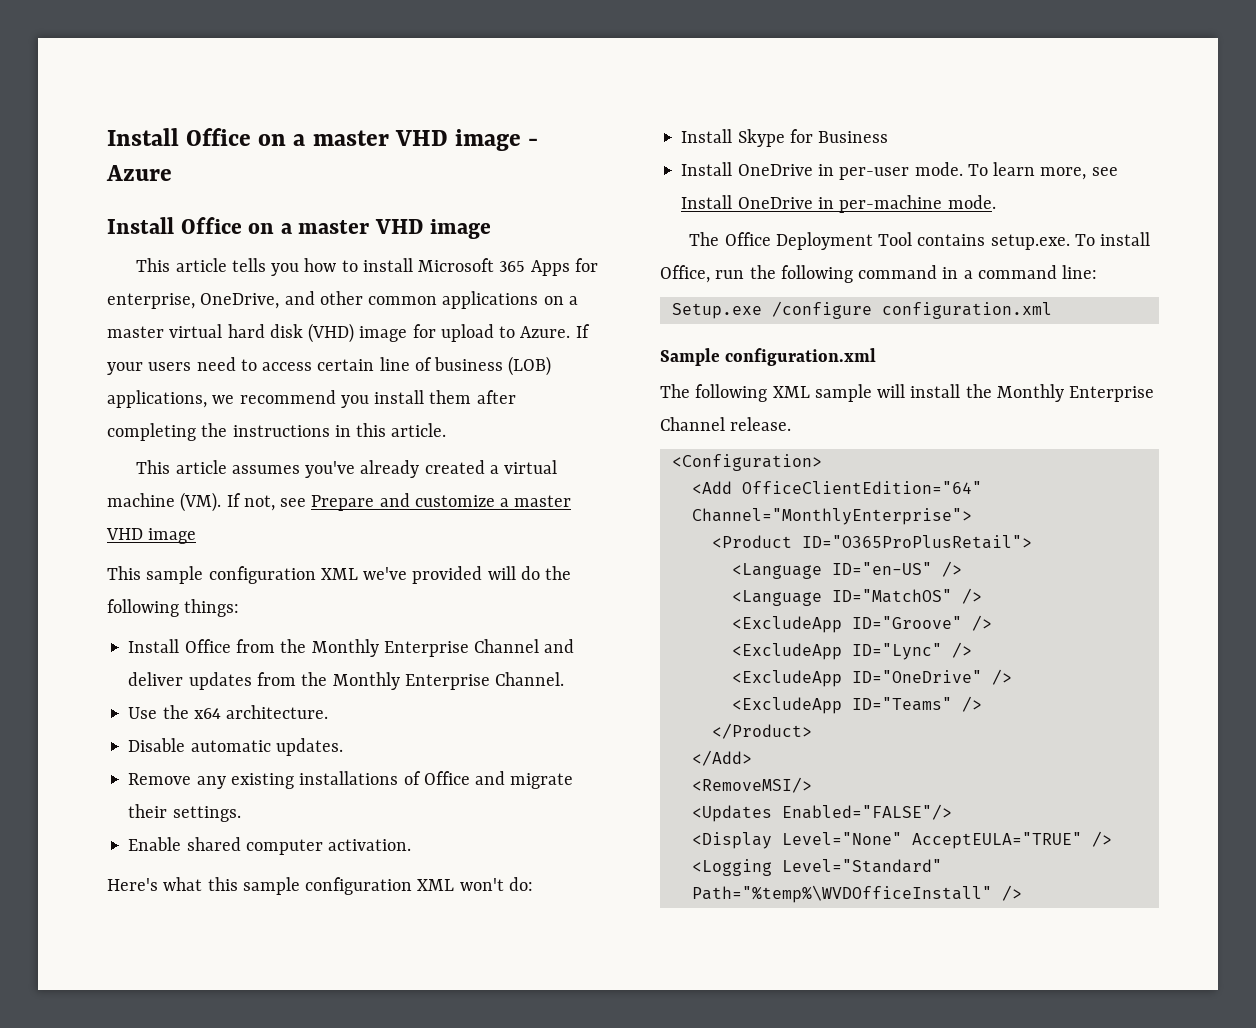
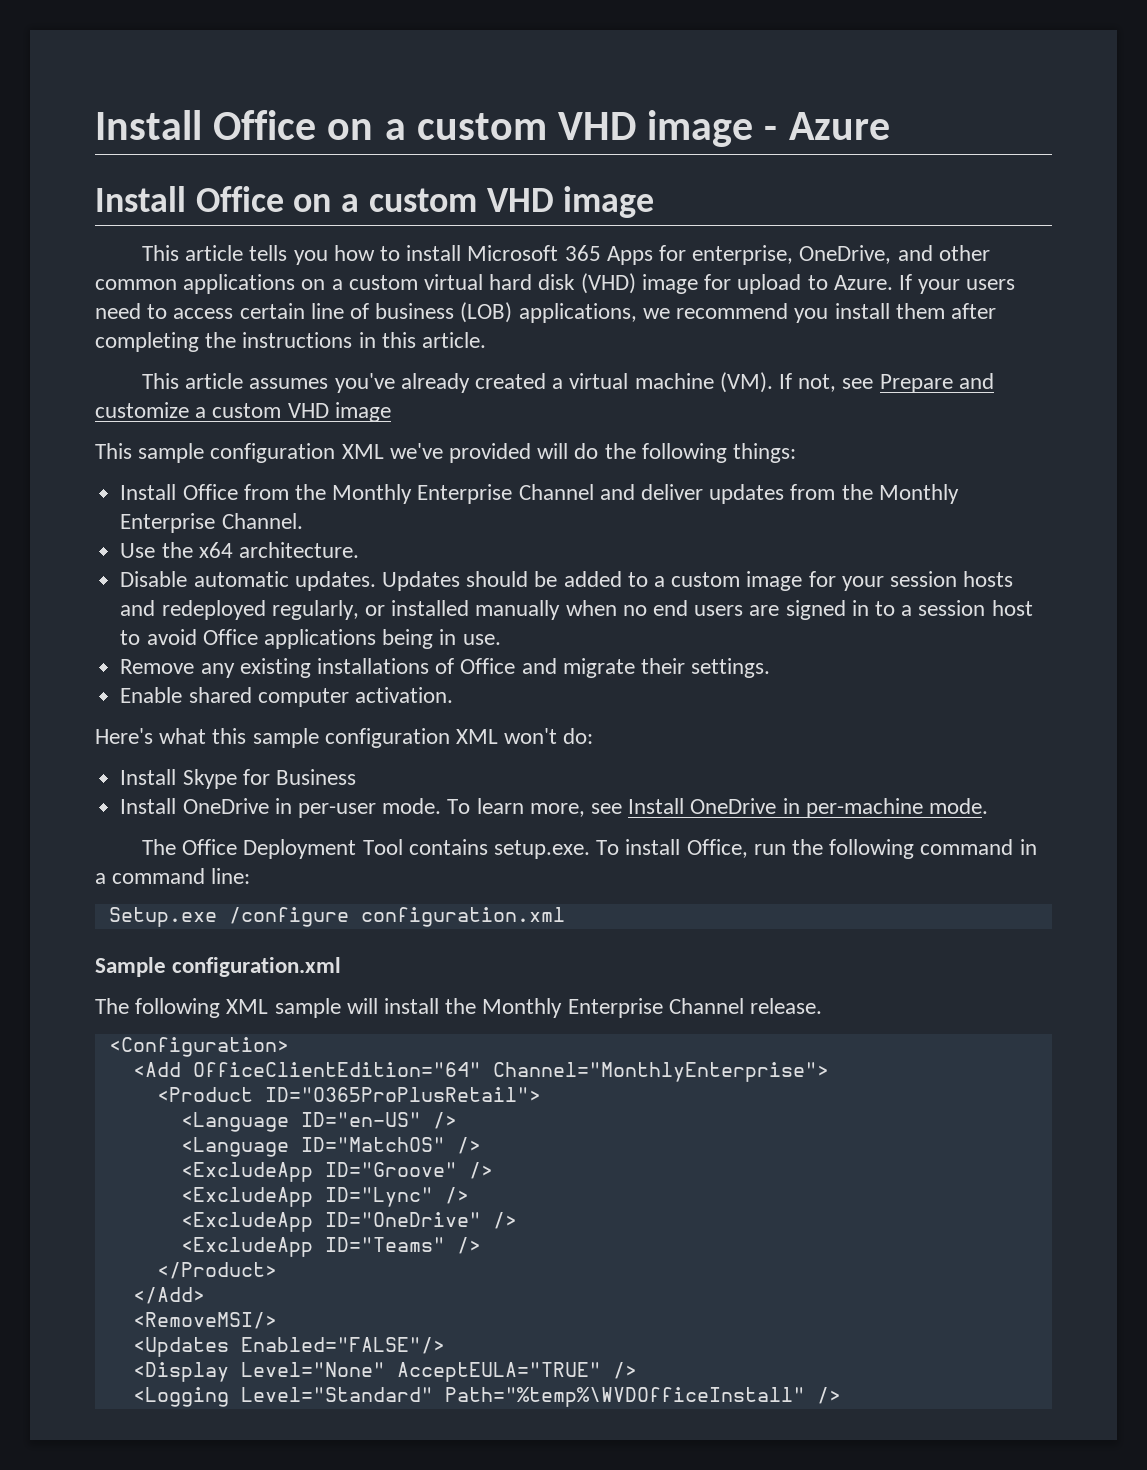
- Install Office on a master VHD image - Azure
- Install Office on a master VHD image
+ Install Office on a custom VHD image - Azure
+ Install Office on a custom VHD image
- This article tells you how to install Microsoft 365 Apps for enterprise, OneDrive, and other common applications on a master virtual hard disk (VHD) image for upload to Azure.
+ This article tells you how to install Microsoft 365 Apps for enterprise, OneDrive, and other common applications on a custom virtual hard disk (VHD) image for upload to Azure.
- This article assumes you've already created a virtual machine (VM). If not, see Prepare and customize a master VHD image
+ This article assumes you've already created a virtual machine (VM). If not, see Prepare and customize a custom VHD image
+ Updates should be added to a custom image for your session hosts and redeployed regularly, or installed manually when no end users are signed in to a session host to avoid Office applications being in use.

